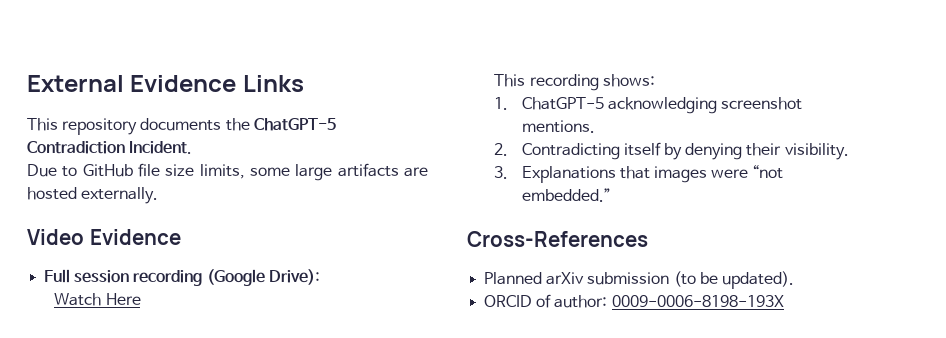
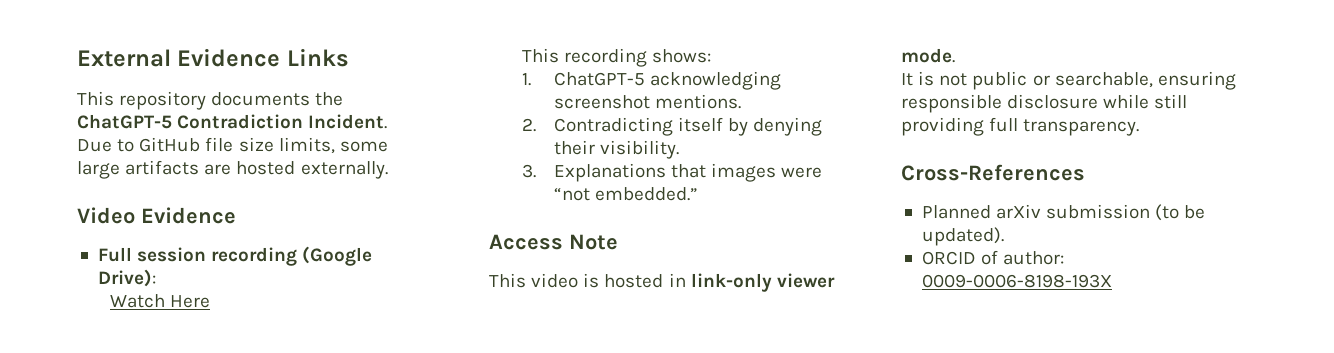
+ Access Note
+ This video is hosted in link-only viewer mode.
+ It is not public or searchable, ensuring responsible disclosure while still providing full transparency.

